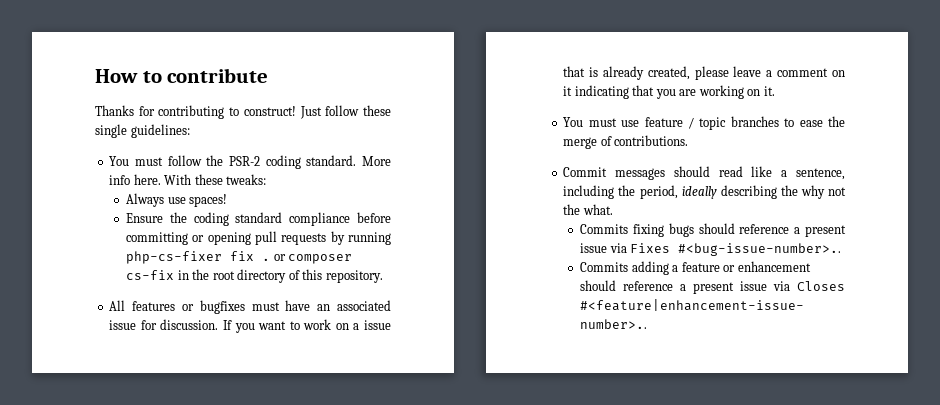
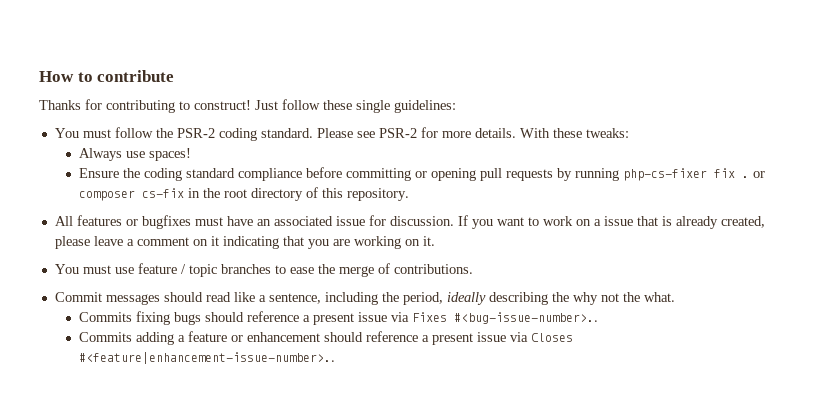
- More info here.
+ Please see PSR-2 for more details.

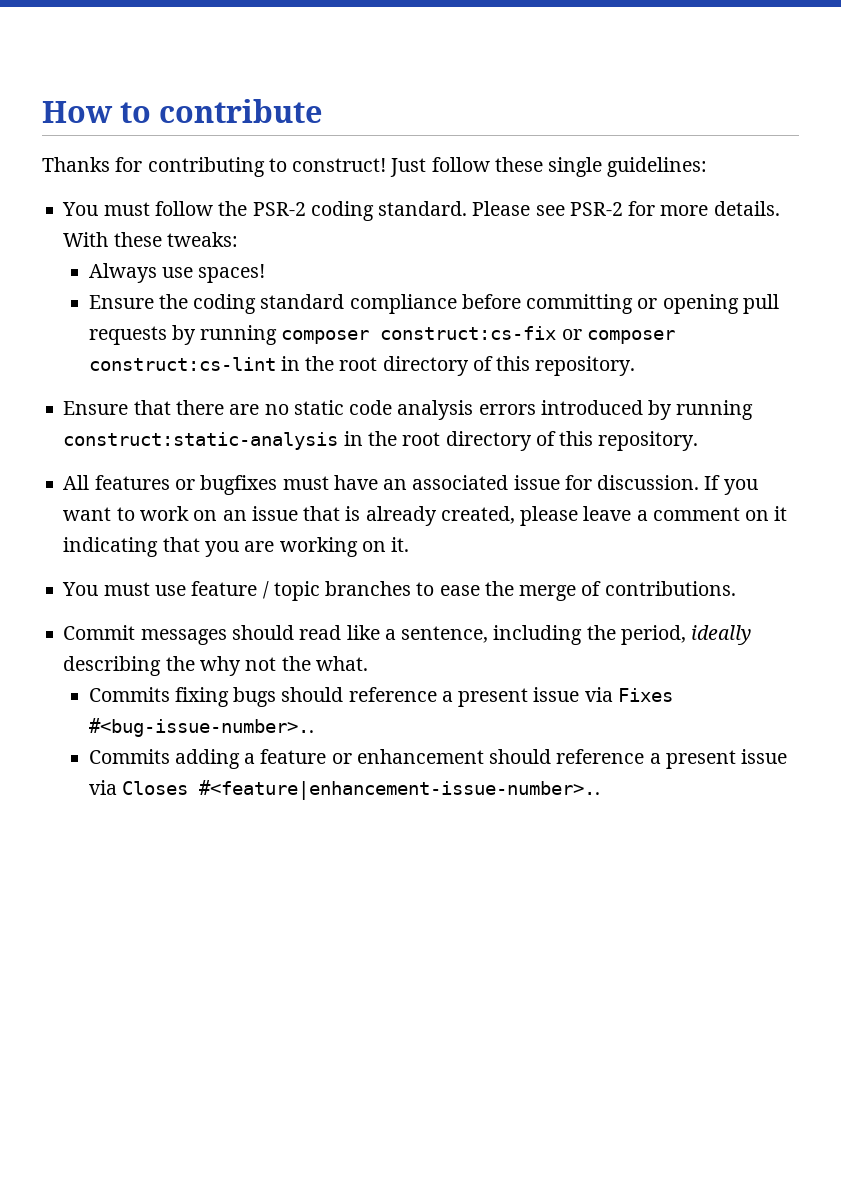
- Ensure the coding standard compliance before committing or opening pull requests by running php-cs-fixer fix . or composer cs-fix in the root directory of this repository.
+ Ensure the coding standard compliance before committing or opening pull requests by running composer construct:cs-fix or composer construct:cs-lint in the root directory of this repository.
+ Ensure that there are no static code analysis errors introduced by running construct:static-analysis in the root directory of this repository.
- If you want to work on a issue that is already created, please leave a comment on it indicating that you are working on it.
+ If you want to work on an issue that is already created, please leave a comment on it indicating that you are working on it.

